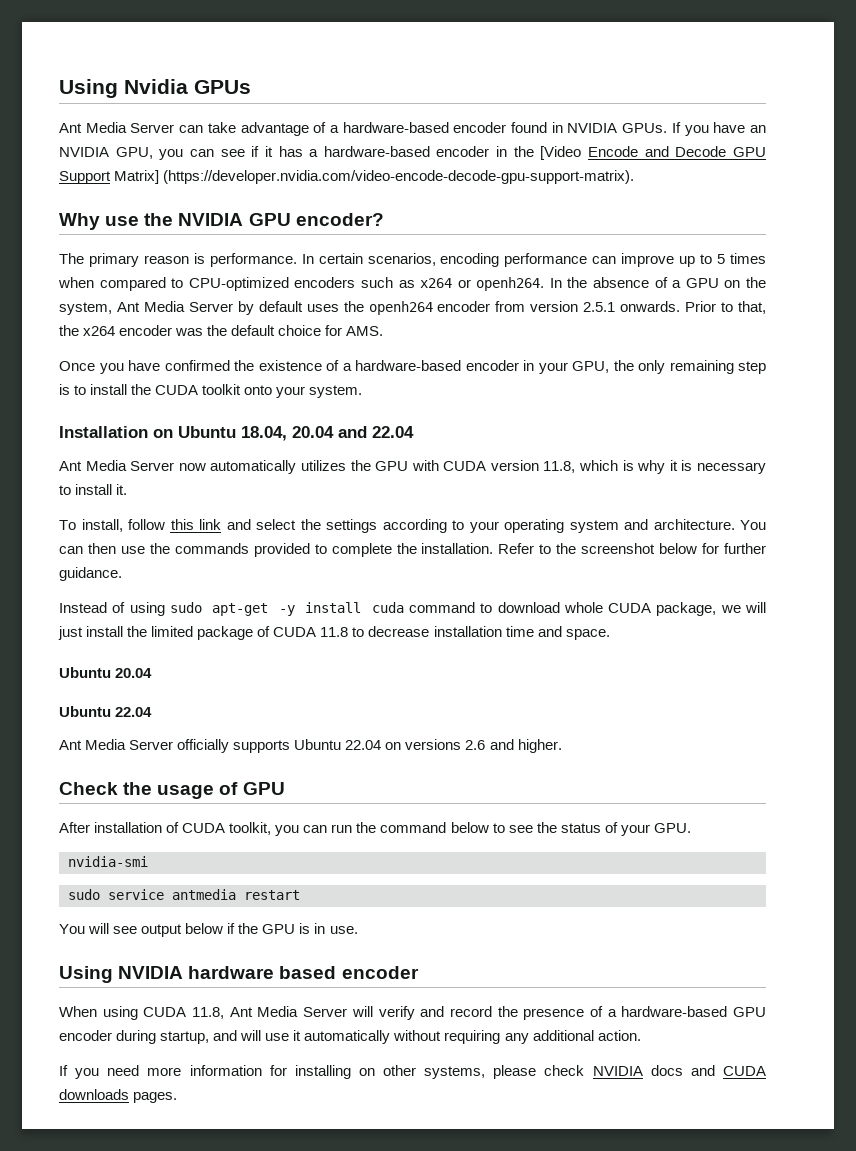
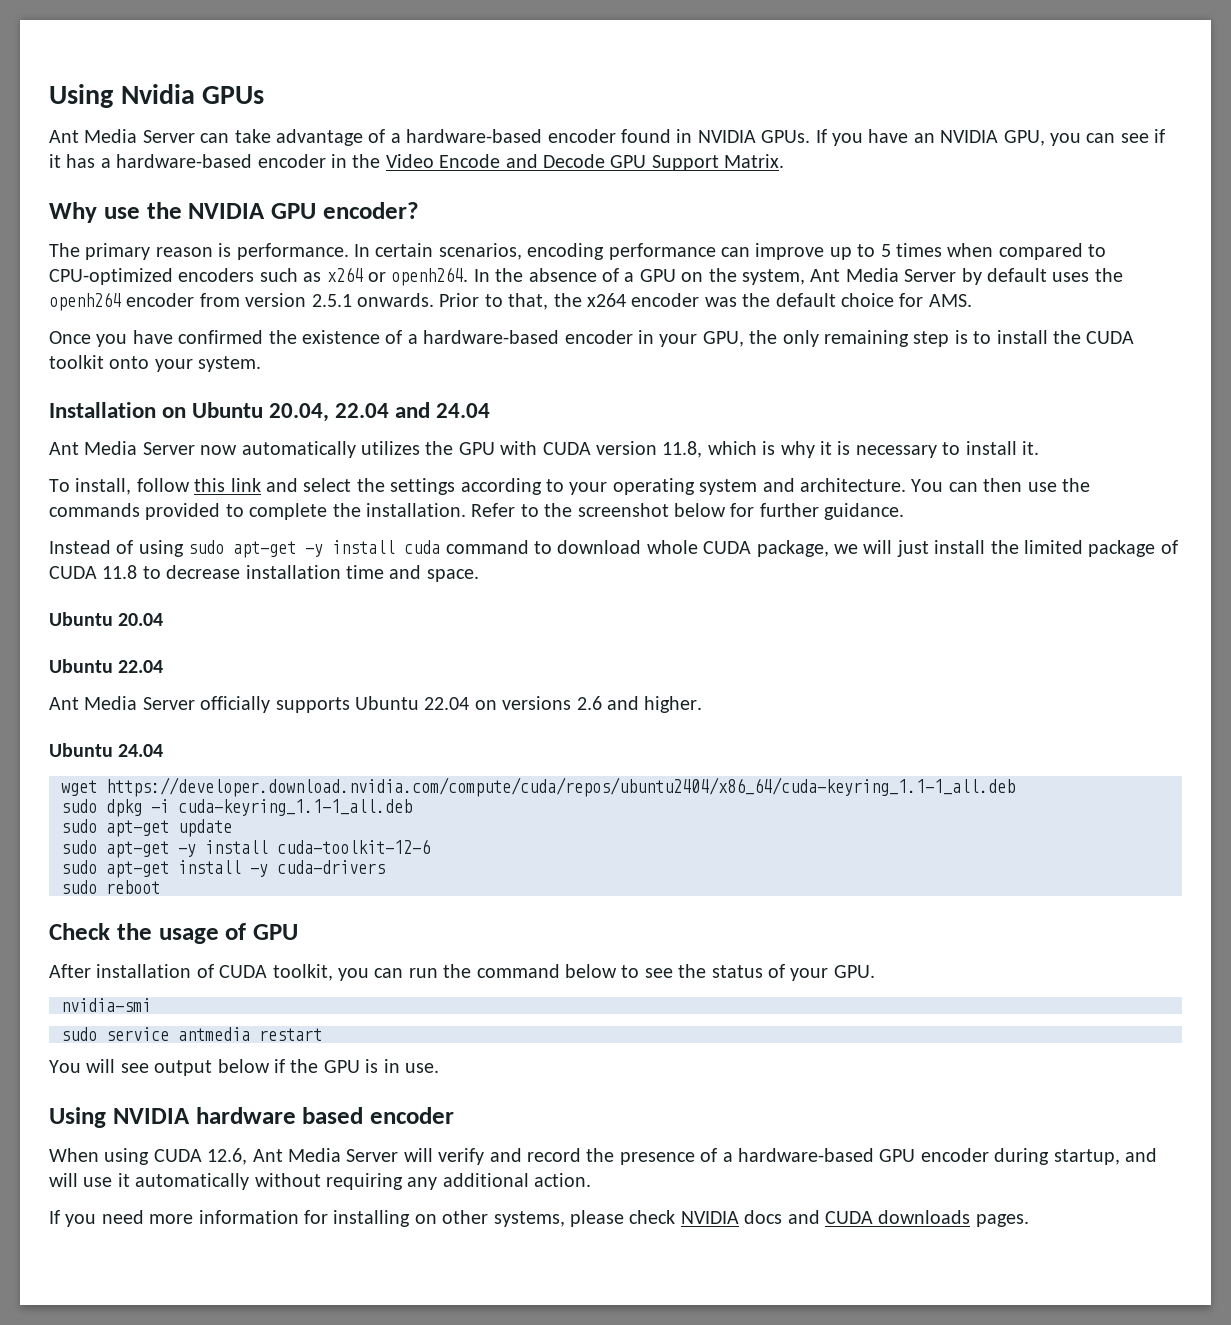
- If you have an NVIDIA GPU, you can see if it has a hardware-based encoder in the [Video Encode and Decode GPU Support Matrix] (https://developer.nvidia.com/video-encode-decode-gpu-support-matrix).
+ If you have an NVIDIA GPU, you can see if it has a hardware-based encoder in the Video Encode and Decode GPU Support Matrix.
- Installation on Ubuntu 18.04, 20.04 and 22.04
+ Installation on Ubuntu 20.04, 22.04 and 24.04
+ Ubuntu 24.04
+ wget https://developer.download.nvidia.com/compute/cuda/repos/ubuntu2404/x86_64/cuda-keyring_1.1-1_all.deb
+ sudo dpkg -i cuda-keyring_1.1-1_all.deb
+ sudo apt-get update
+ sudo apt-get -y install cuda-toolkit-12-6
+ sudo apt-get install -y cuda-drivers
+ sudo reboot
- When using CUDA 11.8, Ant Media Server will verify and record the presence of a hardware-based GPU encoder during startup, and will use it automatically without requiring any additional action.
+ When using CUDA 12.6, Ant Media Server will verify and record the presence of a hardware-based GPU encoder during startup, and will use it automatically without requiring any additional action.

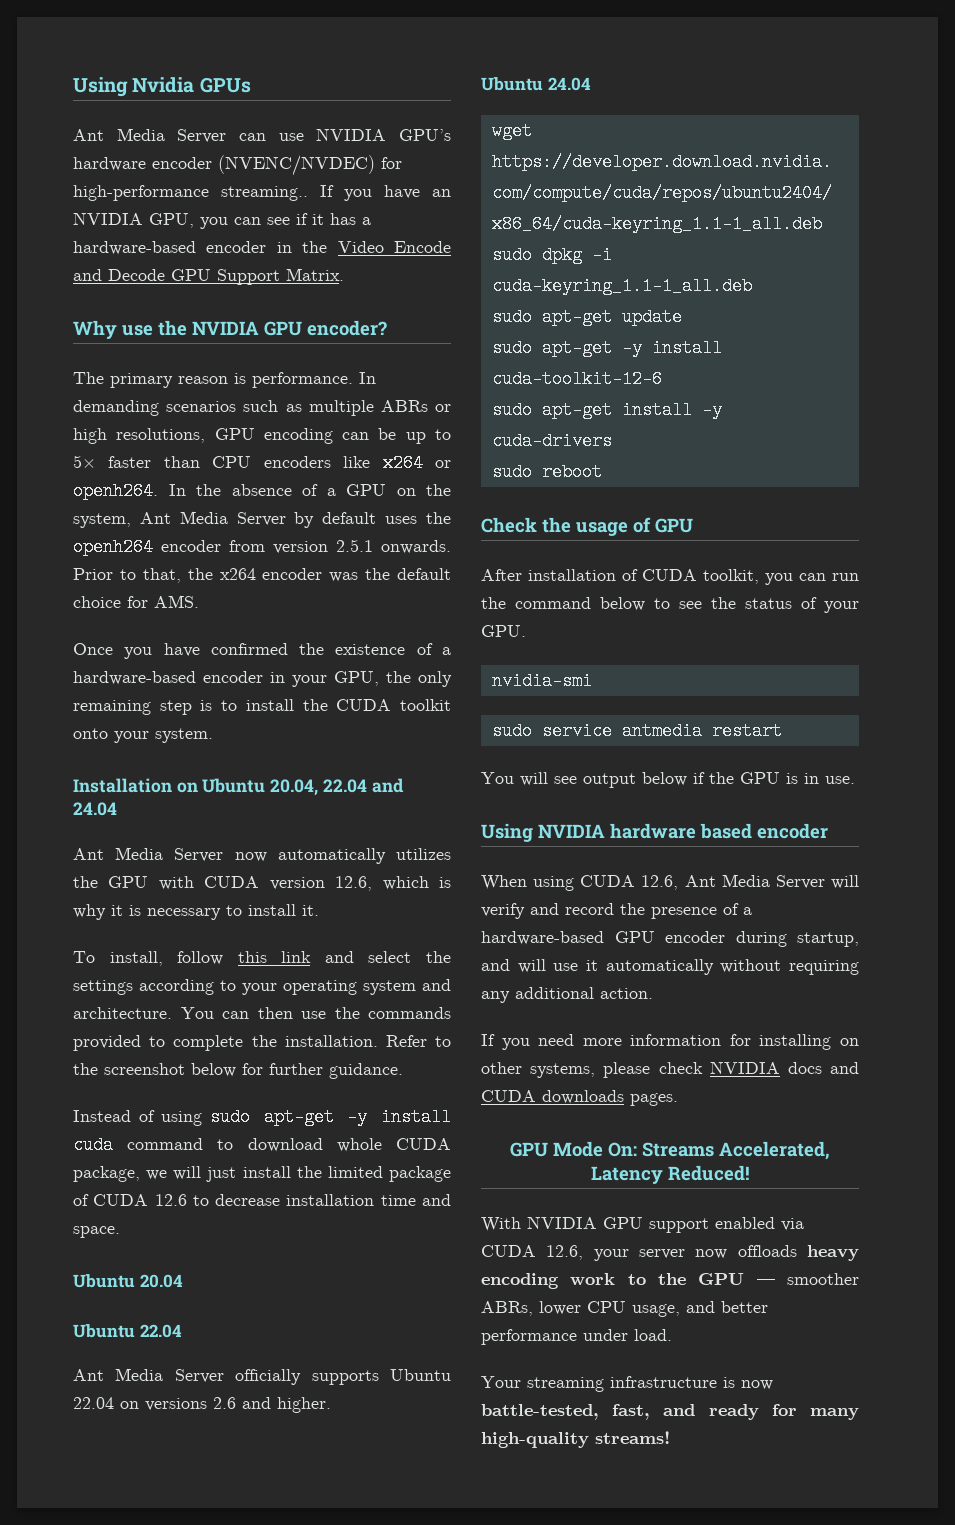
- Ant Media Server can take advantage of a hardware-based encoder found in NVIDIA GPUs.
+ Ant Media Server can use NVIDIA GPU’s hardware encoder (NVENC/NVDEC) for high-performance streaming..
- In certain scenarios, encoding performance can improve up to 5 times when compared to CPU-optimized encoders such as x264 or openh264.
+ In demanding scenarios such as multiple ABRs or high resolutions, GPU encoding can be up to 5× faster than CPU encoders like x264 or openh264.
- Ant Media Server now automatically utilizes the GPU with CUDA version 11.8, which is why it is necessary to install it.
+ Ant Media Server now automatically utilizes the GPU with CUDA version 12.6, which is why it is necessary to install it.
- Instead of using sudo apt-get -y install cuda command to download whole CUDA package, we will just install the limited package of CUDA 11.8 to decrease installation time and space.
+ Instead of using sudo apt-get -y install cuda command to download whole CUDA package, we will just install the limited package of CUDA 12.6 to decrease installation time and space.
+ GPU Mode On: Streams Accelerated, Latency Reduced!
+ With NVIDIA GPU support enabled via CUDA 12.6, your server now offloads heavy encoding work to the GPU — smoother ABRs, lower CPU usage, and better performance under load.
+ Your streaming infrastructure is now battle-tested, fast, and ready for many high-quality streams!

